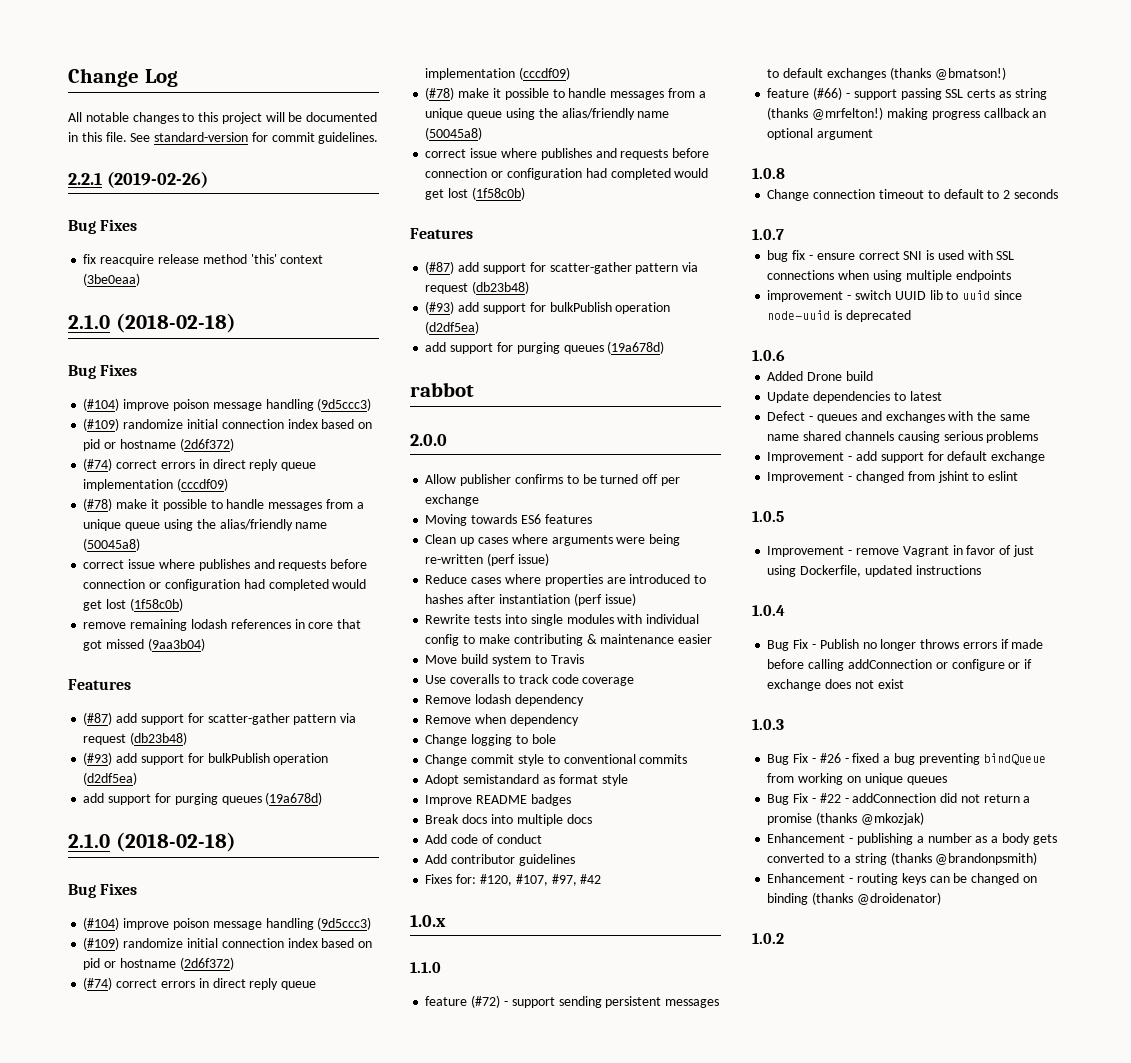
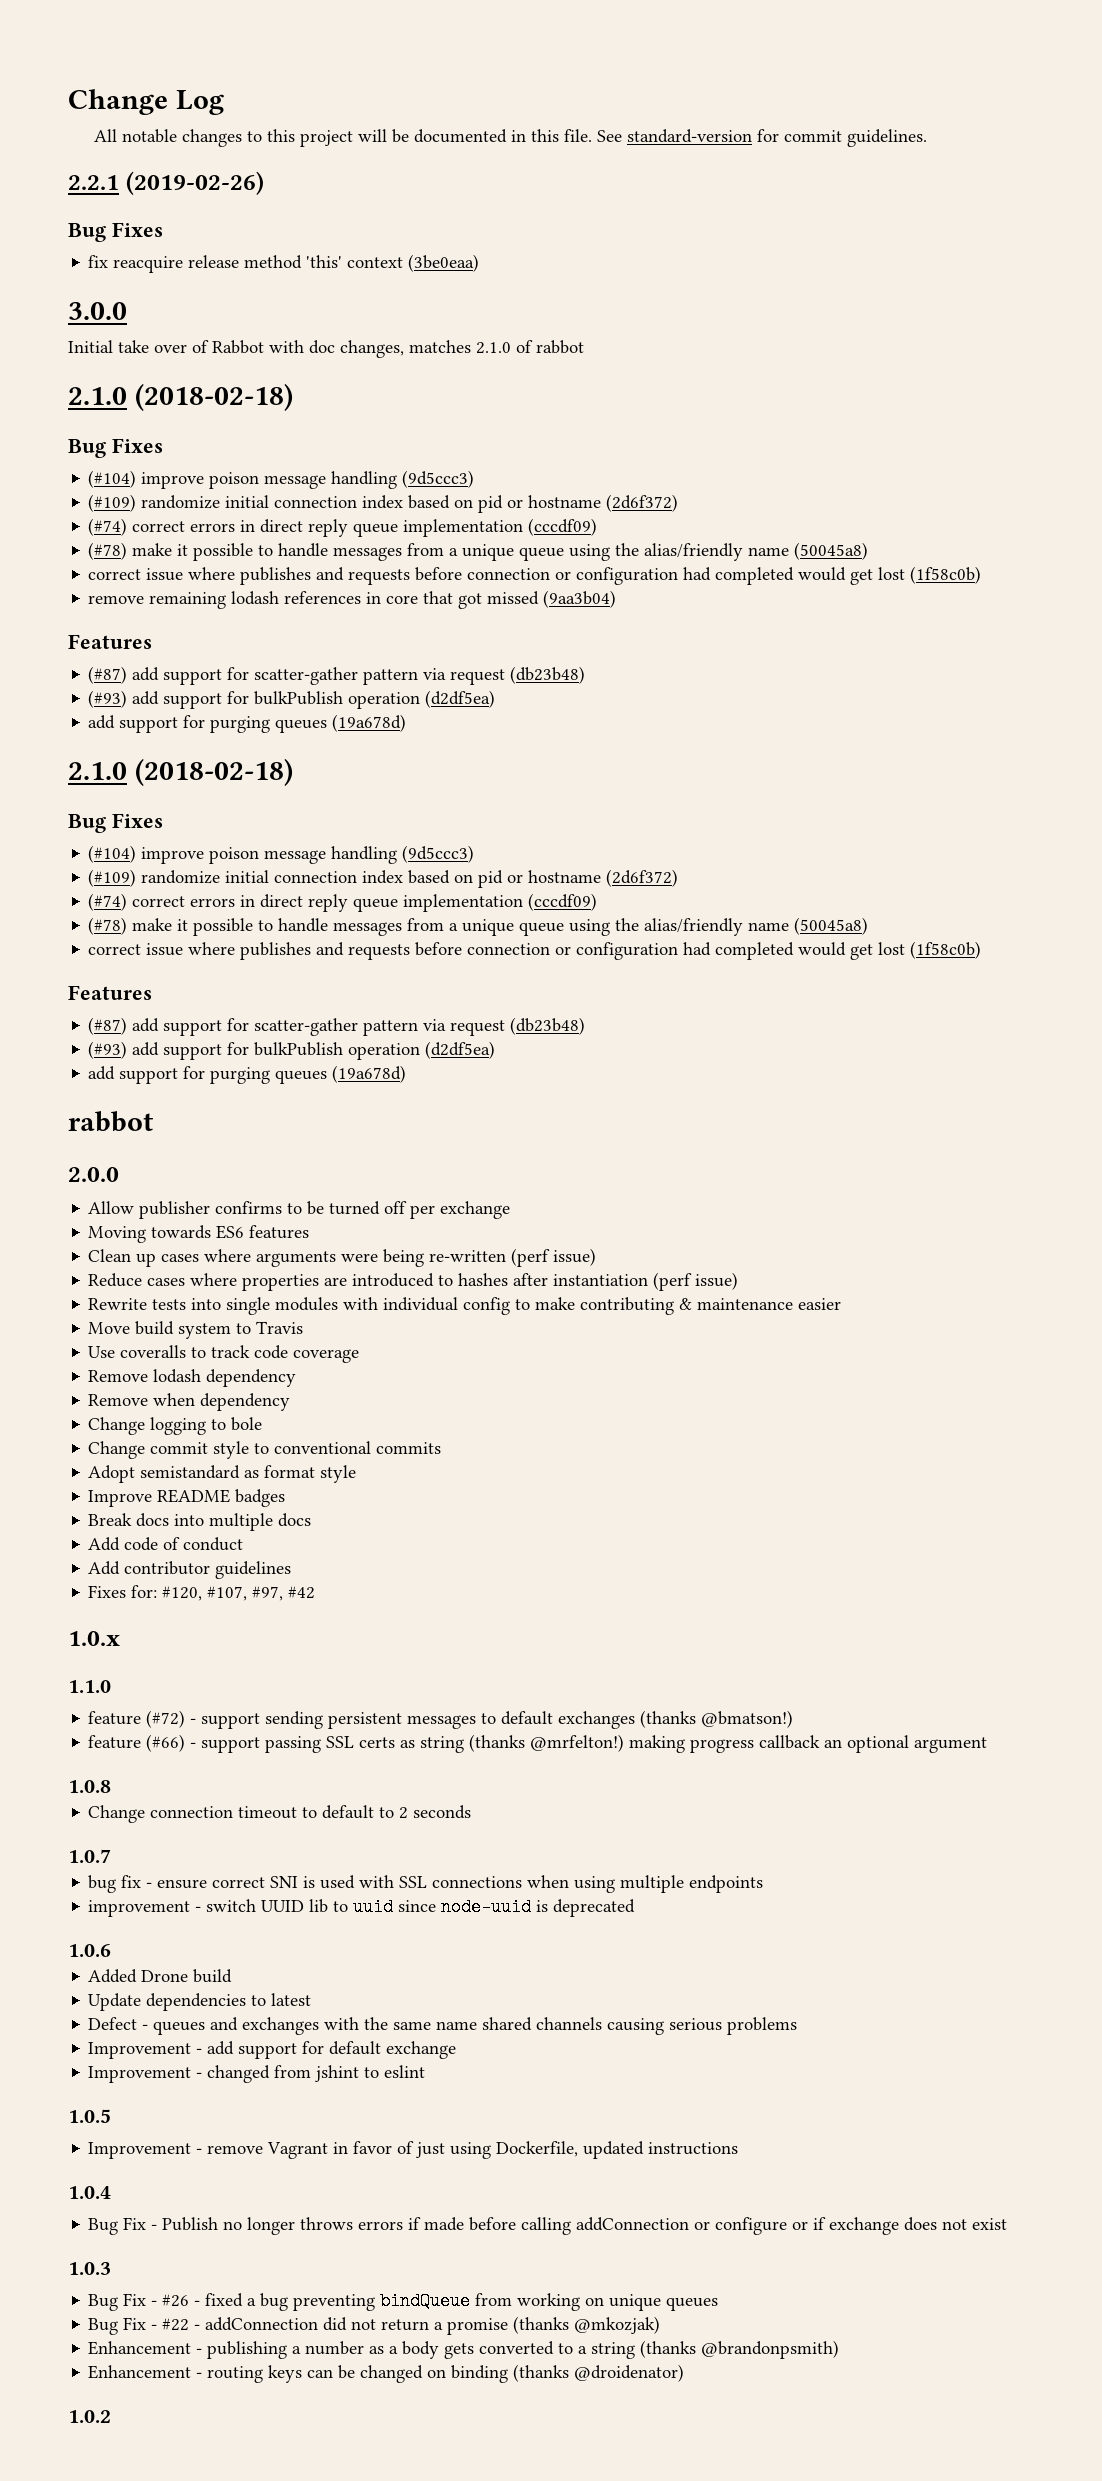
+ 3.0.0
+ Initial take over of Rabbot with doc changes, matches 2.1.0 of rabbot

